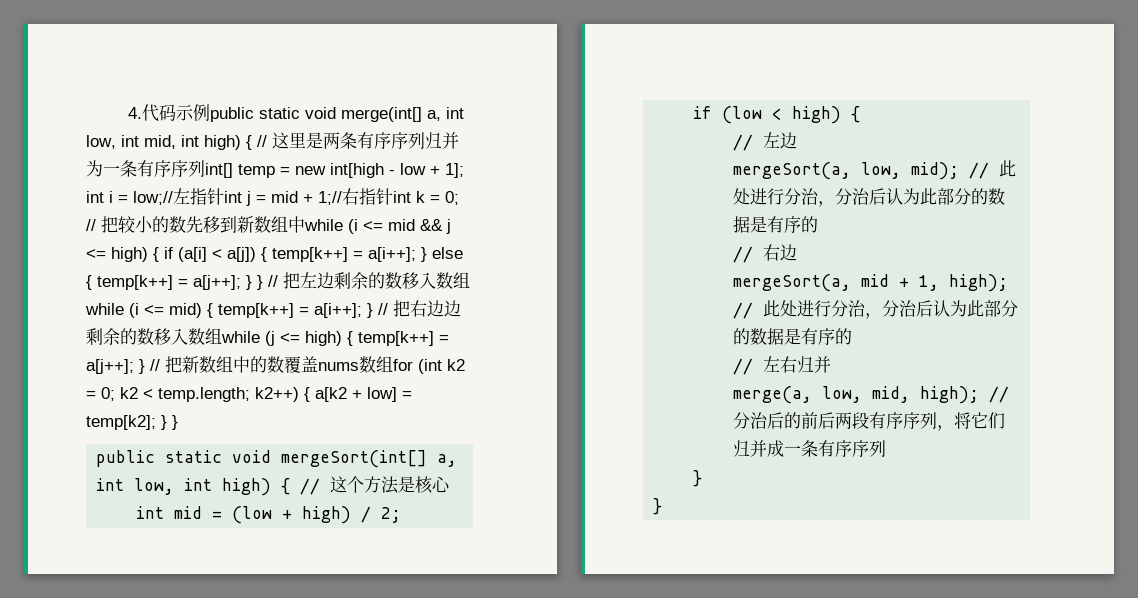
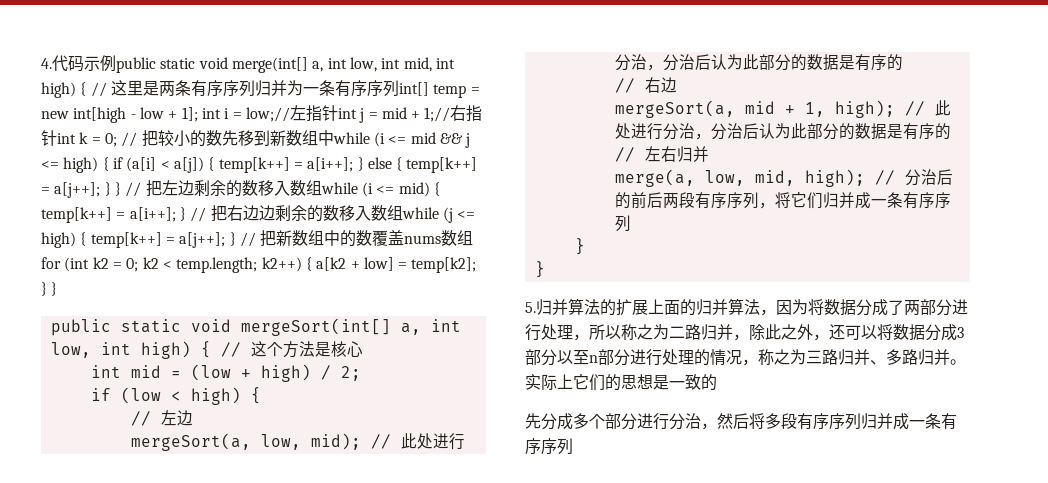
+ 5.归并算法的扩展上面的归并算法，因为将数据分成了两部分进行处理，所以称之为二路归并，除此之外，还可以将数据分成3部分以至n部分进行处理的情况，称之为三路归并、多路归并。实际上它们的思想是一致的
+ 先分成多个部分进行分治，然后将多段有序序列归并成一条有序序列

